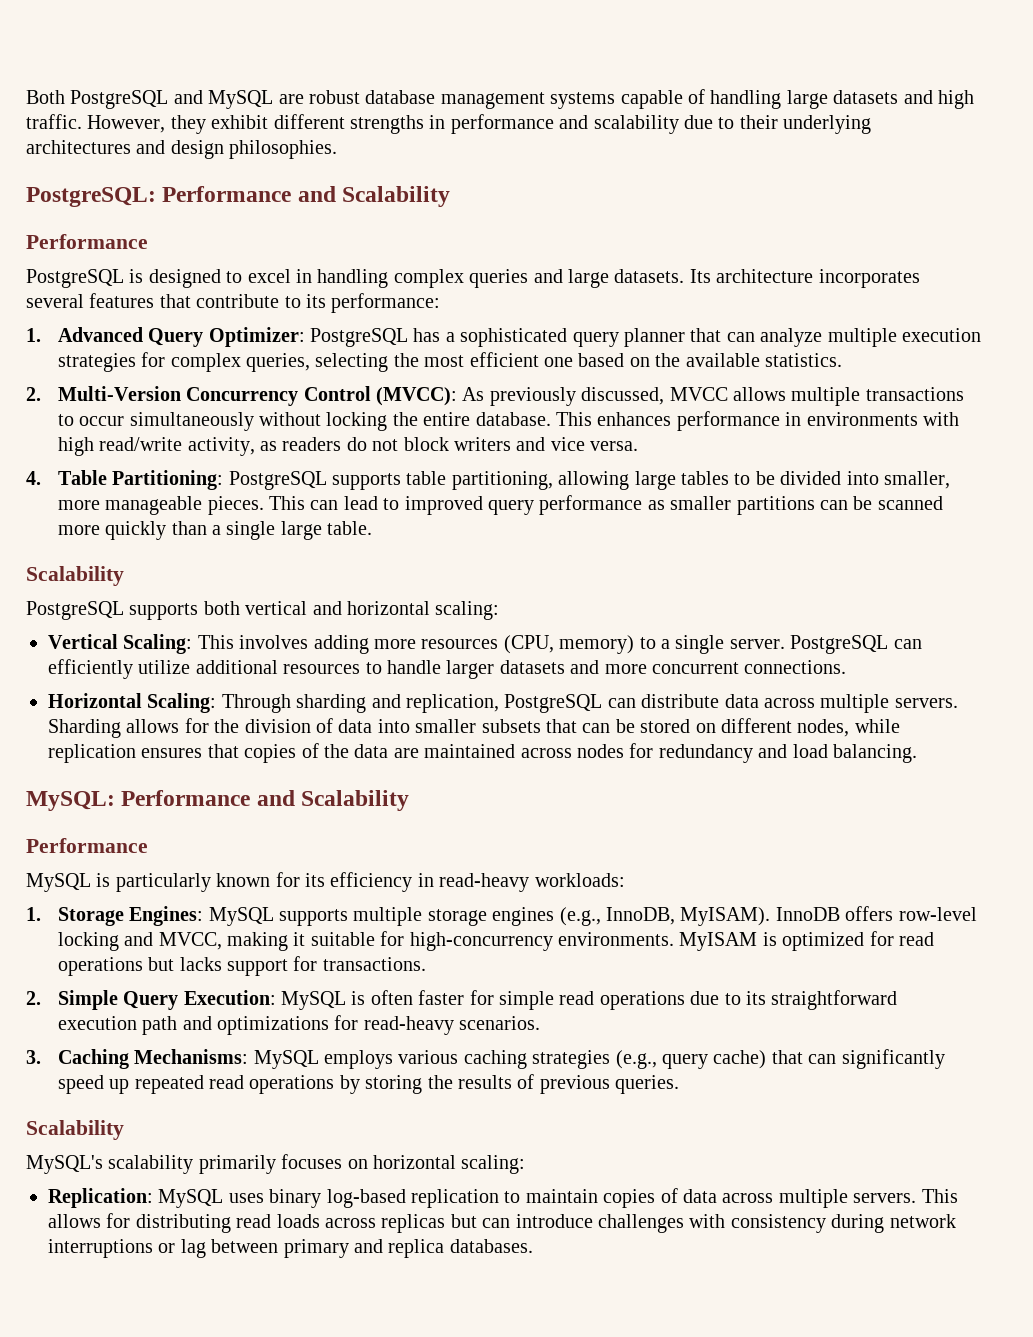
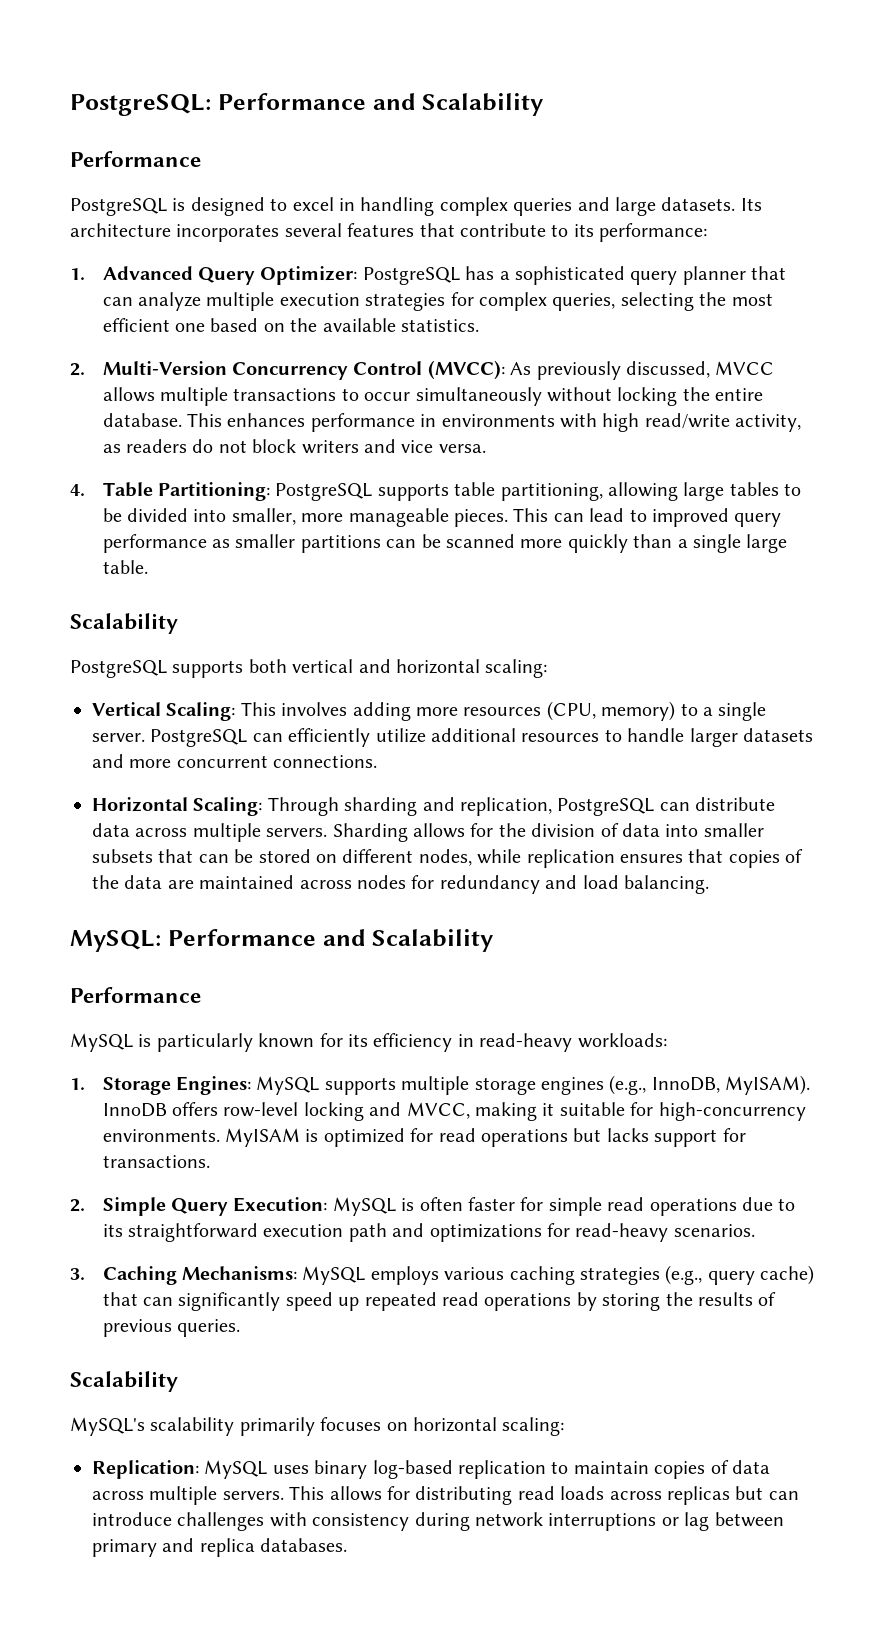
- Both PostgreSQL and MySQL are robust database management systems capable of handling large datasets and high traffic. However, they exhibit different strengths in performance and scalability due to their underlying architectures and design philosophies.

